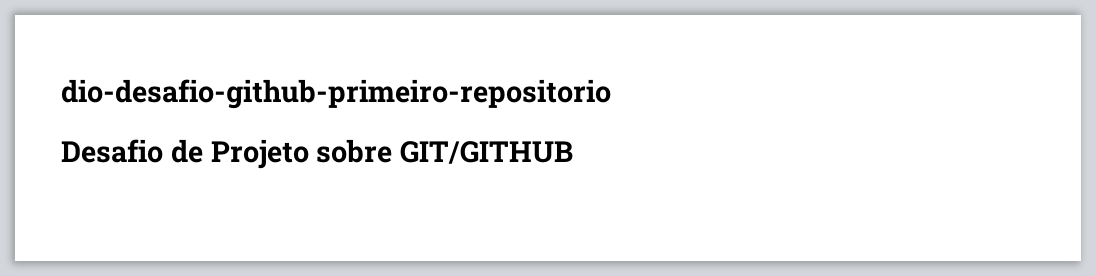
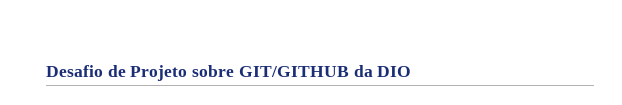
- dio-desafio-github-primeiro-repositorio
- Desafio de Projeto sobre GIT/GITHUB
+ Desafio de Projeto sobre GIT/GITHUB da DIO

